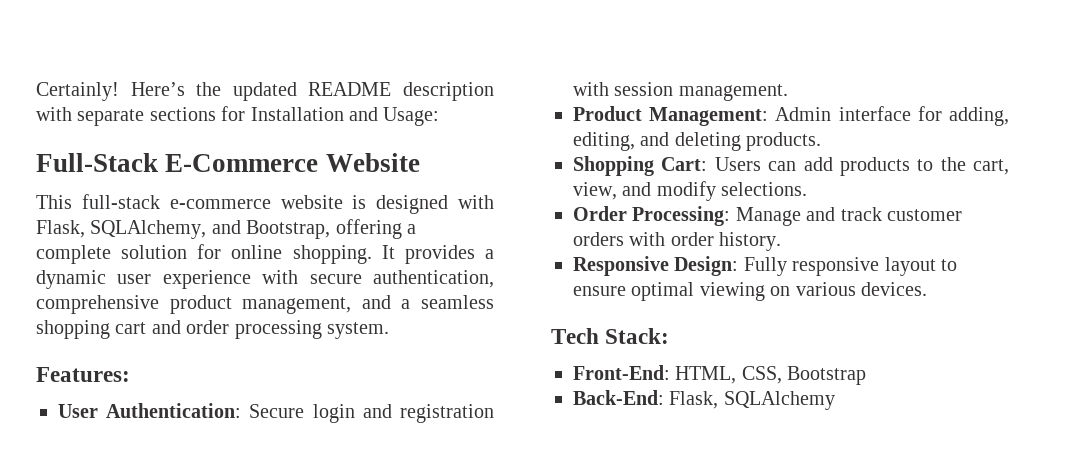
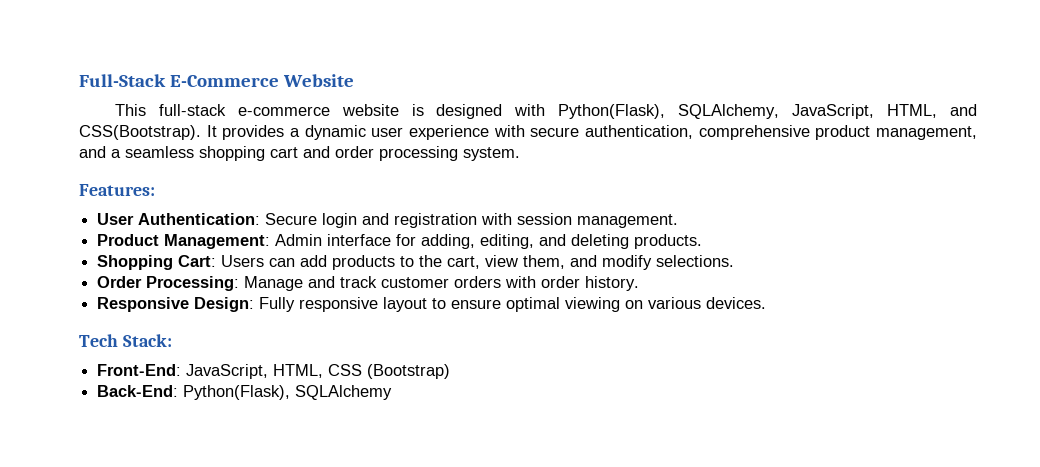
- Certainly! Here’s the updated README description with separate sections for Installation and Usage:
- This full-stack e-commerce website is designed with Flask, SQLAlchemy, and Bootstrap, offering a complete solution for online shopping.
+ This full-stack e-commerce website is designed with Python(Flask), SQLAlchemy, JavaScript, HTML, and CSS(Bootstrap).
- Shopping Cart: Users can add products to the cart, view, and modify selections.
+ Shopping Cart: Users can add products to the cart, view them, and modify selections.
- Front-End: HTML, CSS, Bootstrap
+ Front-End: JavaScript, HTML, CSS (Bootstrap)
- Back-End: Flask, SQLAlchemy
+ Back-End: Python(Flask), SQLAlchemy

